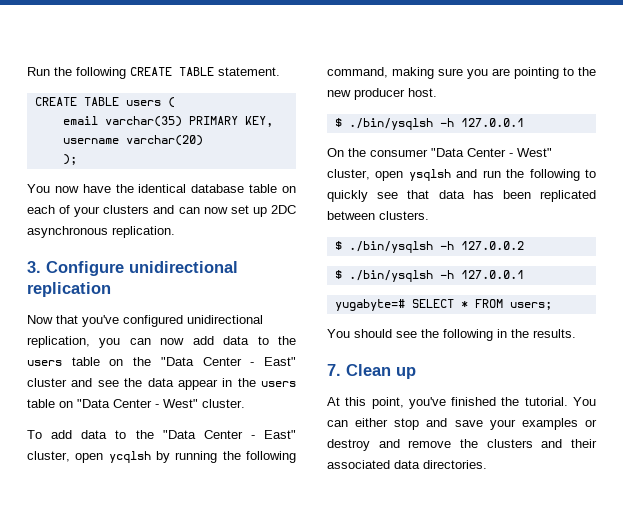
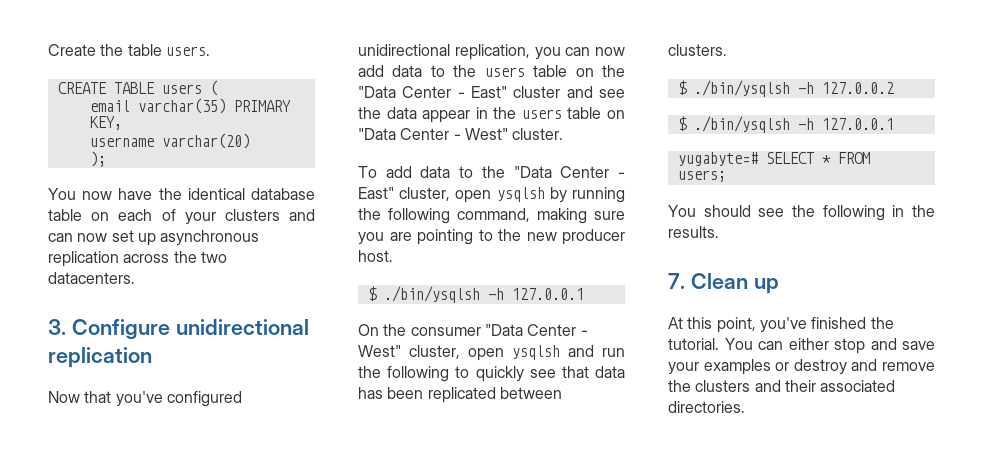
- Run the following CREATE TABLE statement.
+ Create the table users.
- You now have the identical database table on each of your clusters and can now set up 2DC asynchronous replication.
+ You now have the identical database table on each of your clusters and can now set up asynchronous replication across the two datacenters.
- To add data to the "Data Center - East" cluster, open ycqlsh by running the following command, making sure you are pointing to the new producer host.
+ To add data to the "Data Center - East" cluster, open ysqlsh by running the following command, making sure you are pointing to the new producer host.
- You can either stop and save your examples or destroy and remove the clusters and their associated data directories.
+ You can either stop and save your examples or destroy and remove the clusters and their associated directories.

